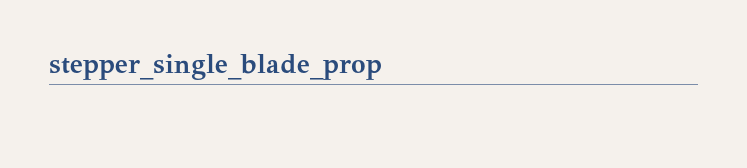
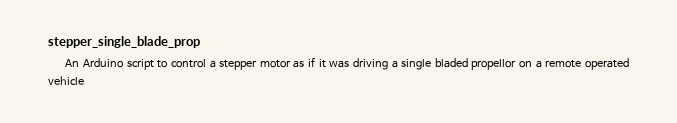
+ An Arduino script to control a stepper motor as if it was driving a single bladed propellor on a remote operated vehicle

